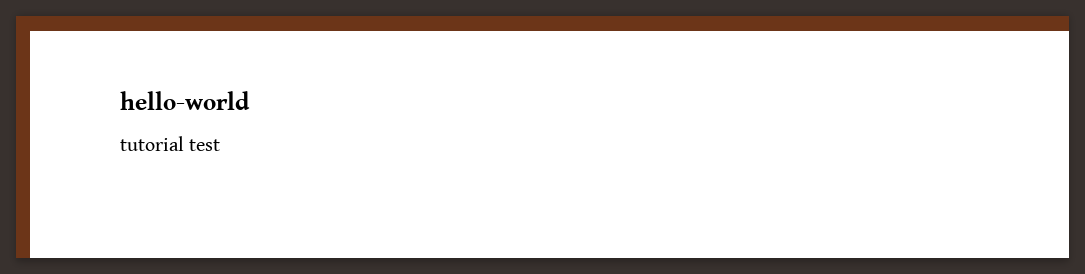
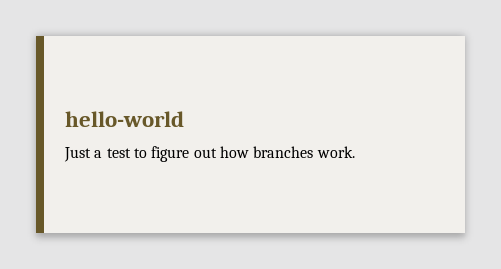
- tutorial test
+ Just a test to figure out how branches work.

